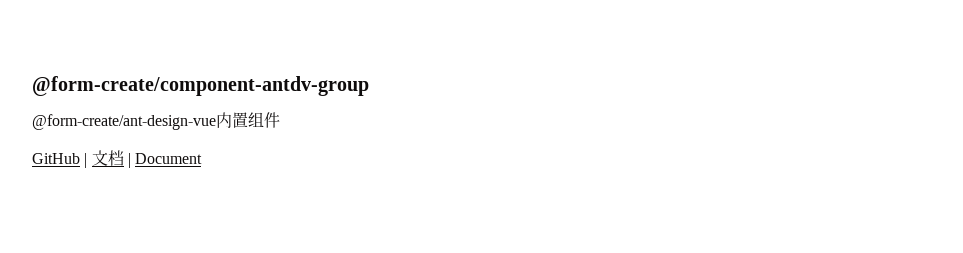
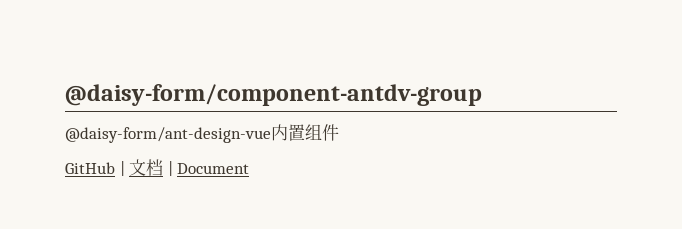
- @form-create/component-antdv-group
- @form-create/ant-design-vue内置组件
+ @daisy-form/component-antdv-group
+ @daisy-form/ant-design-vue内置组件

